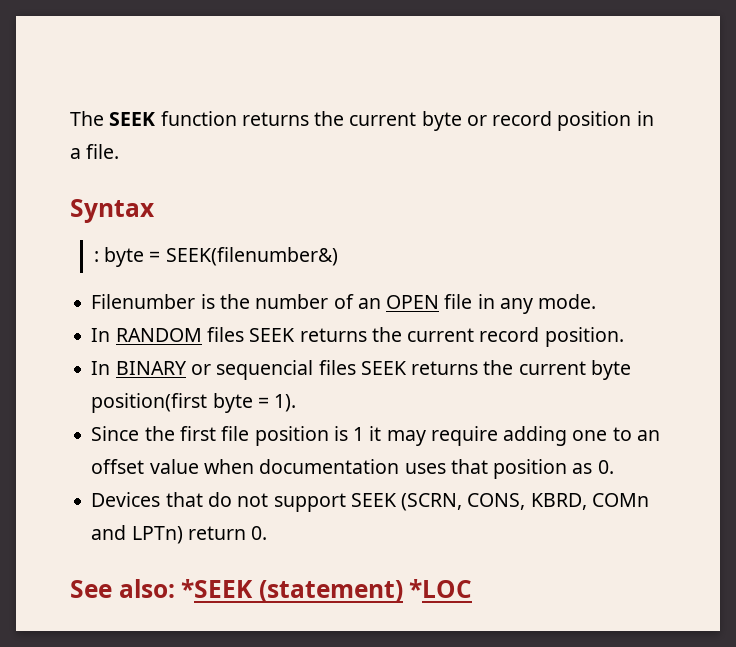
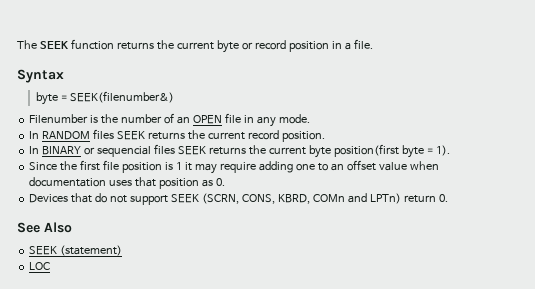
- : byte = SEEK(filenumber&)
+ byte = SEEK(filenumber&)
- See also: *SEEK (statement) *LOC
+ See Also
+ SEEK (statement)
+ LOC

